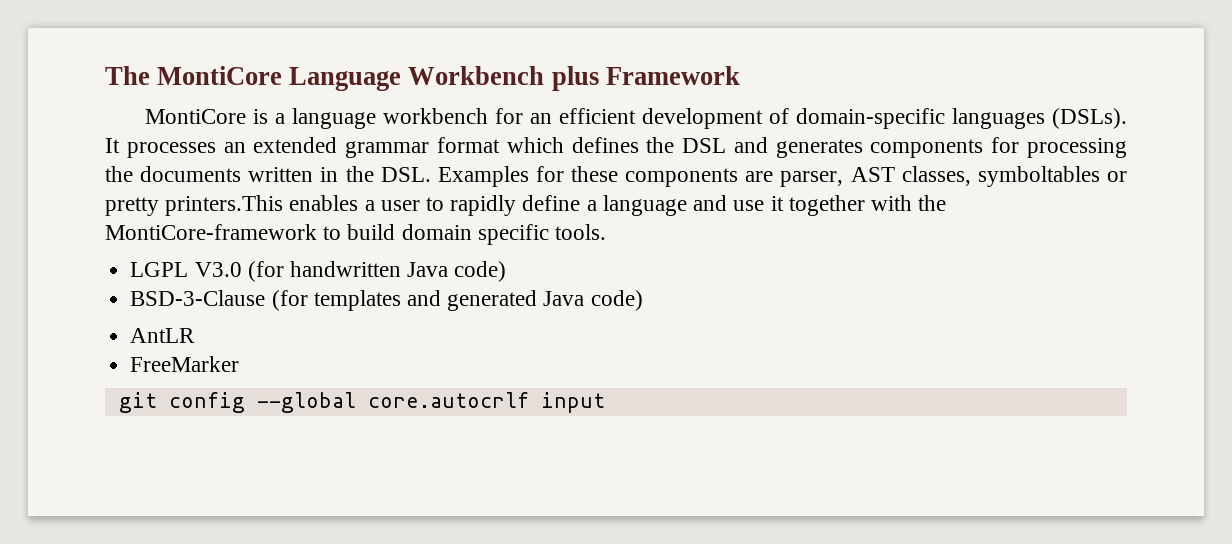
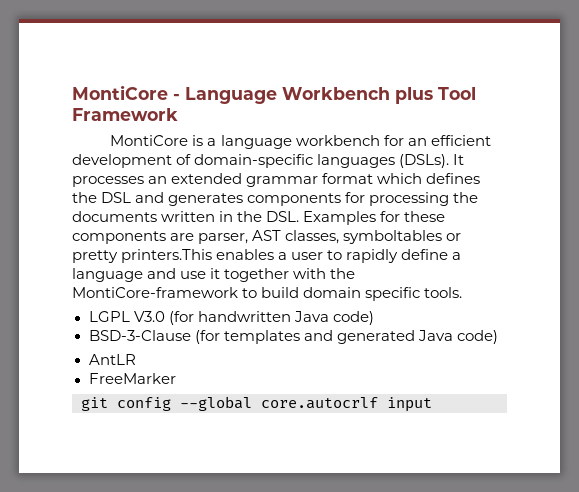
- The MontiCore Language Workbench plus Framework
+ MontiCore - Language Workbench plus Tool Framework

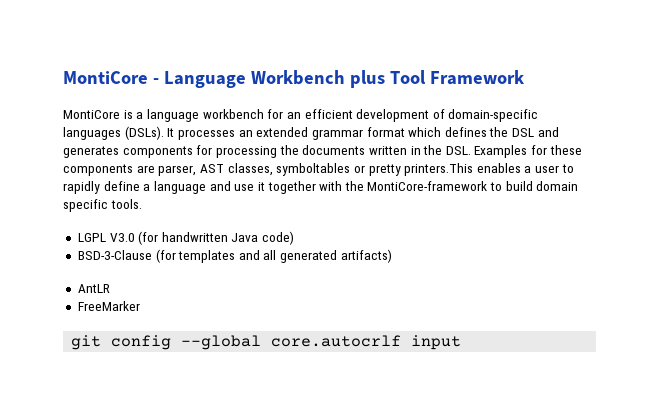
- BSD-3-Clause (for templates and generated Java code)
+ BSD-3-Clause (for templates and all generated artifacts)

